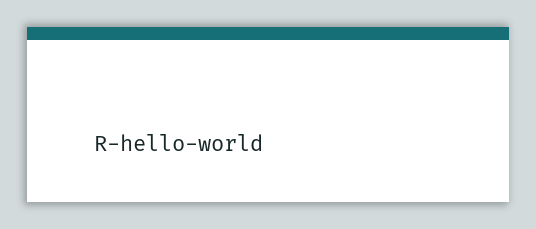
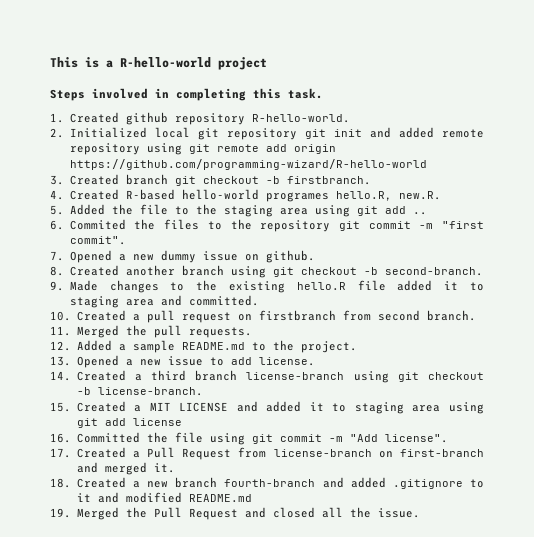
- R-hello-world
+ This is a R-hello-world project
+ Steps involved in completing this task.
+ 1. Created github repository R-hello-world.
+ 2. Initialized local git repository git init and added remote repository using git remote add origin https://github.com/programming-wizard/R-hello-world
+ 3. Created branch git checkout -b firstbranch.
+ 4. Created R-based hello-world programes hello.R, new.R.
+ 5. Added the file to the staging area using git add ..
+ 6. Commited the files to the repository git commit -m "first commit".
+ 7. Opened a new dummy issue on github.
+ 8. Created another branch using git checkout -b second-branch.
+ 9. Made changes to the existing hello.R file added it to staging area and committed.
+ 10. Created a pull request on firstbranch from second branch.
+ 11. Merged the pull requests.
+ 12. Added a sample README.md to the project.
+ 13. Opened a new issue to add license.
+ 14. Created a third branch license-branch using git checkout -b license-branch.
+ 15. Created a MIT LICENSE and added it to staging area using git add license
+ 16. Committed the file using git commit -m "Add license".
+ 17. Created a Pull Request from license-branch on first-branch and merged it.
+ 18. Created a new branch fourth-branch and added .gitignore to it and modified README.md
+ 19. Merged the Pull Request and closed all the issue.

